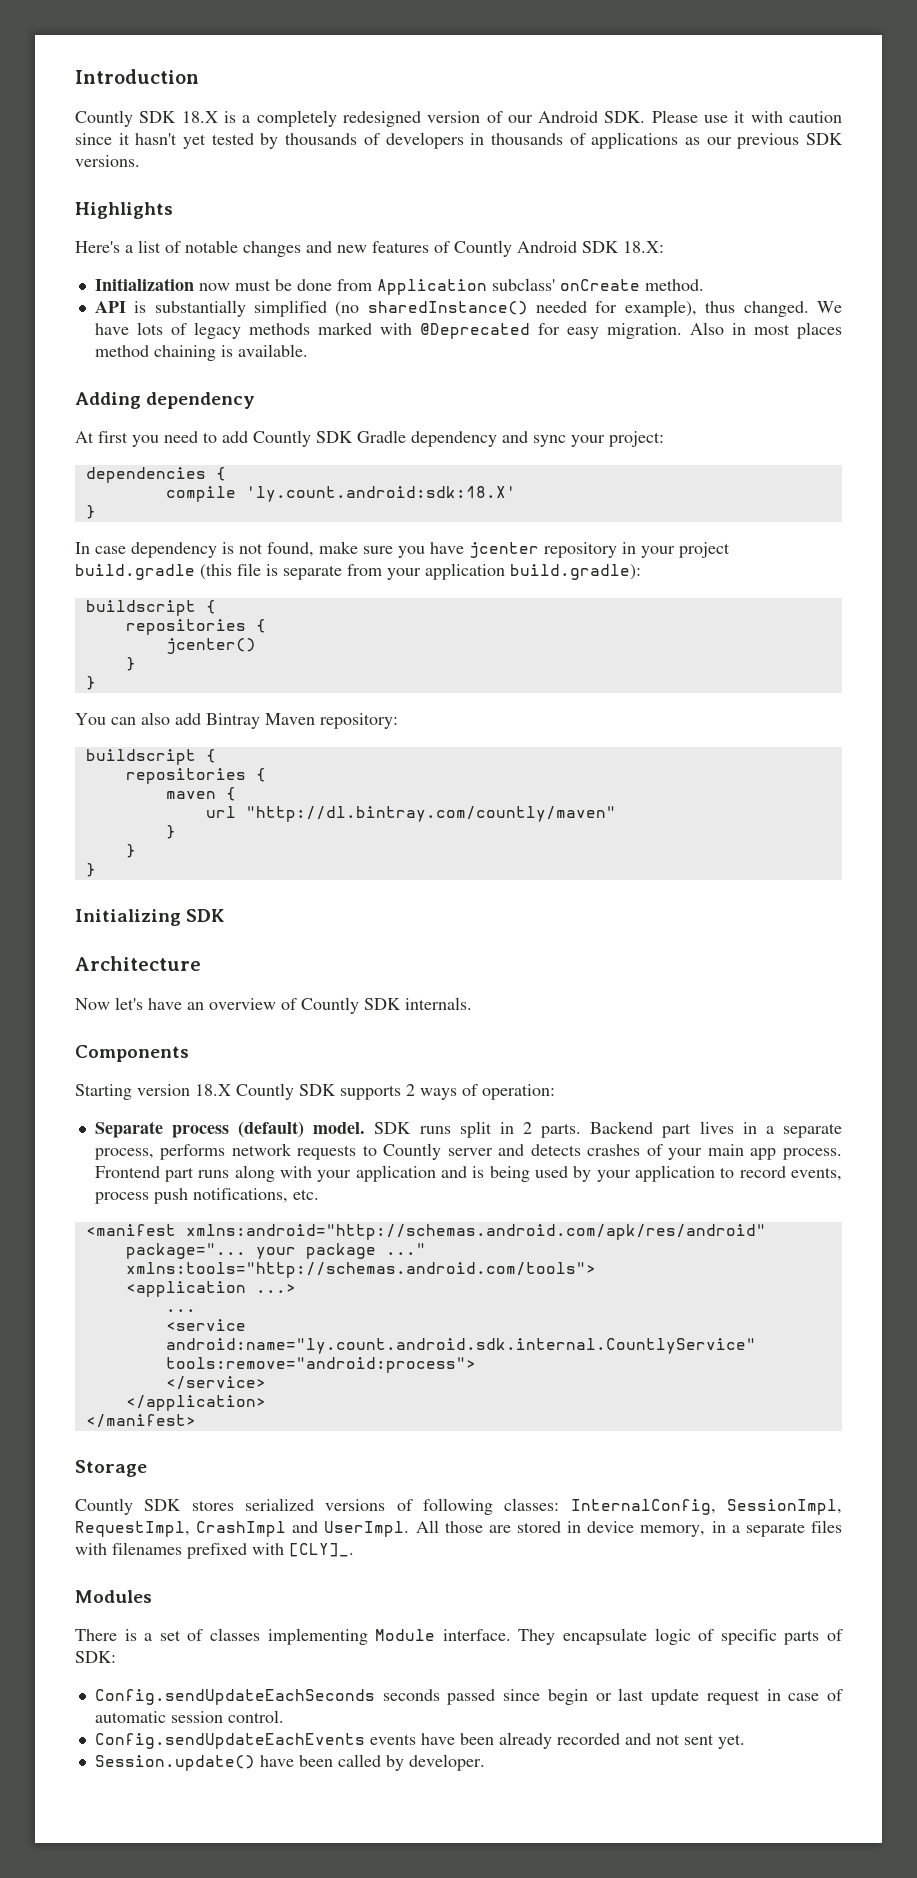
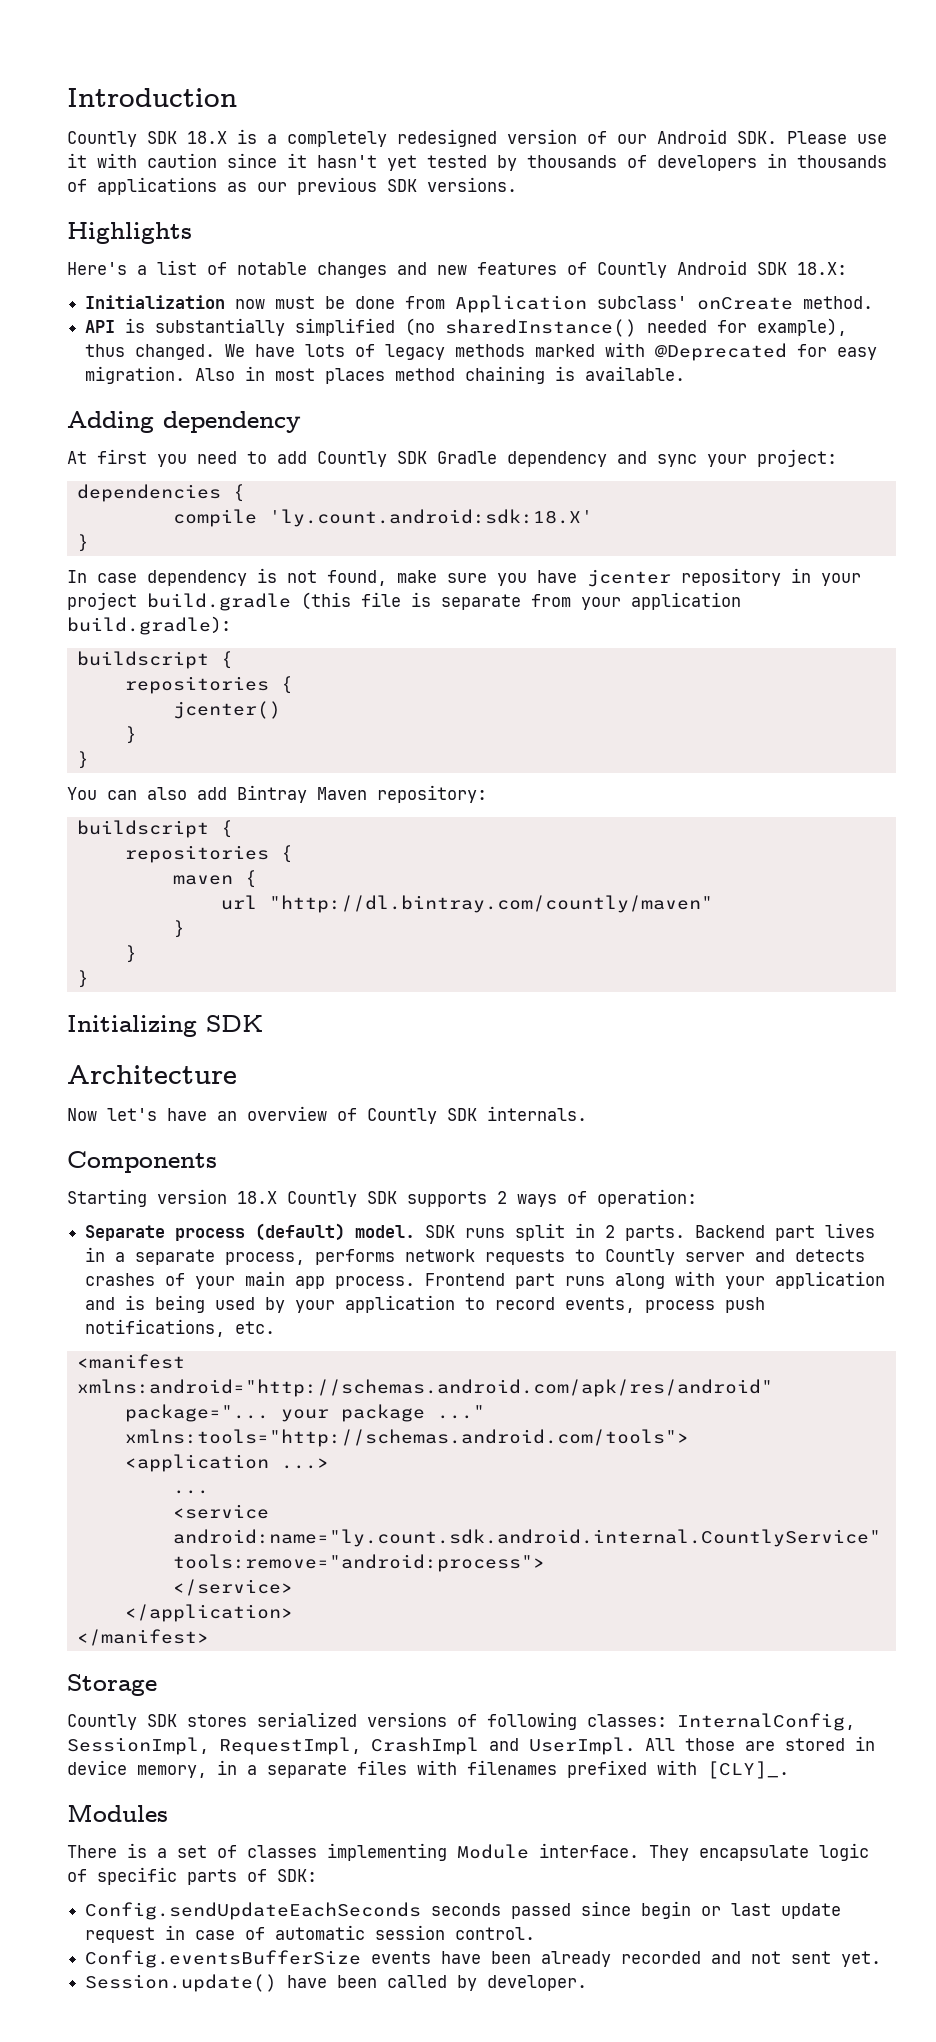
- <service android:name="ly.count.android.sdk.internal.CountlyService" tools:remove="android:process">
+ <service android:name="ly.count.sdk.android.internal.CountlyService" tools:remove="android:process">
- Config.sendUpdateEachEvents events have been already recorded and not sent yet.
+ Config.eventsBufferSize events have been already recorded and not sent yet.

